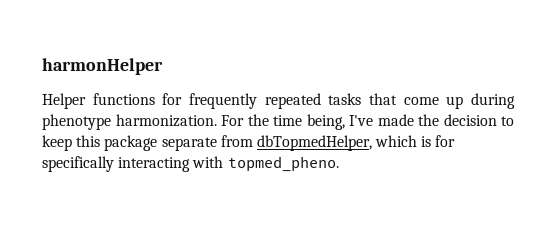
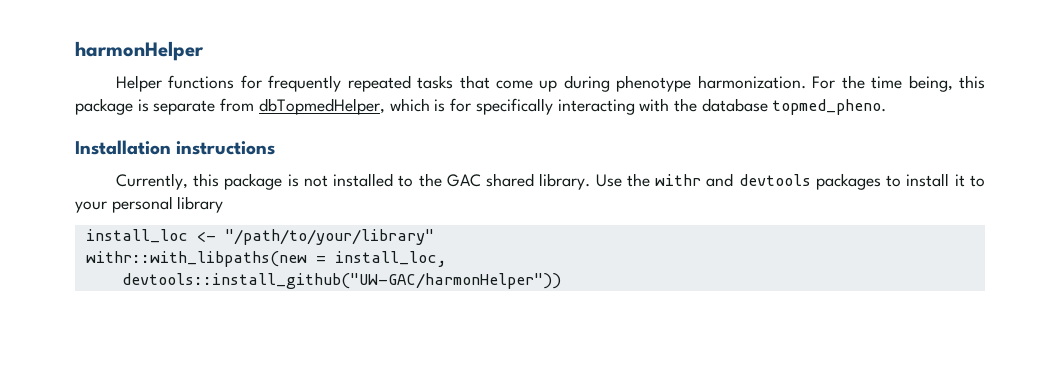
- For the time being, I've made the decision to keep this package separate from dbTopmedHelper, which is for specifically interacting with topmed_pheno.
+ For the time being, this package is separate from dbTopmedHelper, which is for specifically interacting with the database topmed_pheno.
+ Installation instructions
+ Currently, this package is not installed to the GAC shared library. Use the withr and devtools packages to install it to your personal library
+ install_loc <- "/path/to/your/library"
+ withr::with_libpaths(new = install_loc,
+ devtools::install_github("UW-GAC/harmonHelper"))

